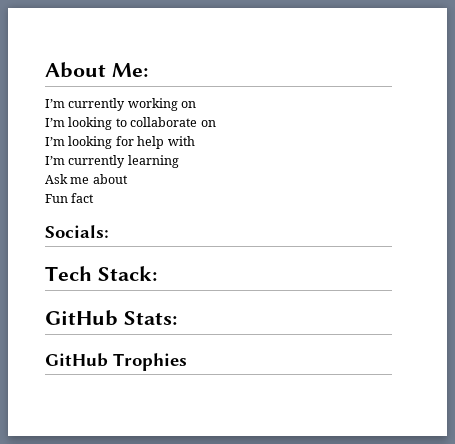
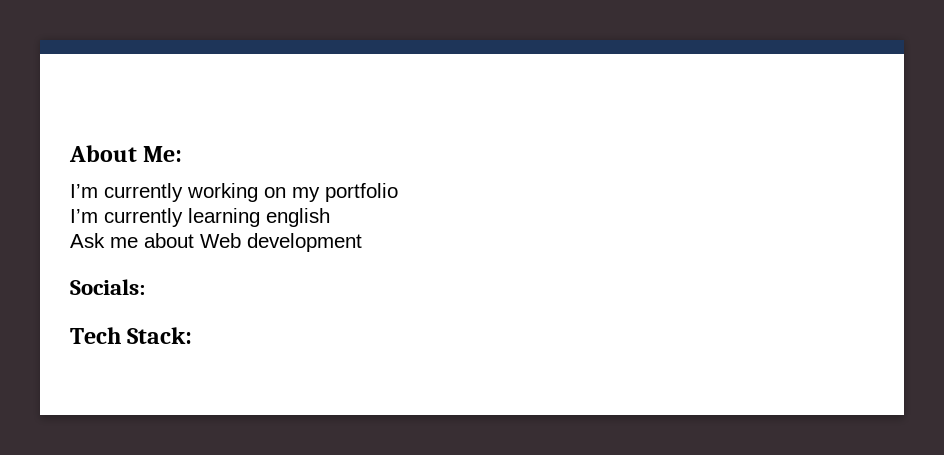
- I’m currently working on
- I’m looking to collaborate on
- I’m looking for help with
+ I’m currently working on my portfolio
- I’m currently learning
+ I’m currently learning english
- Ask me about
- Fun fact
+ Ask me about Web development
- GitHub Stats:
- GitHub Trophies

